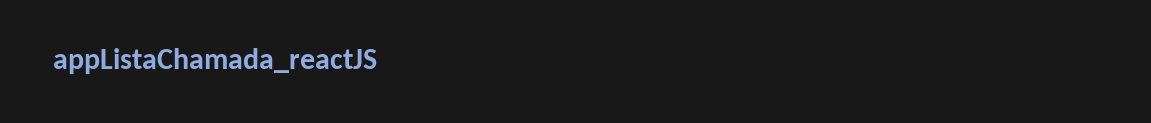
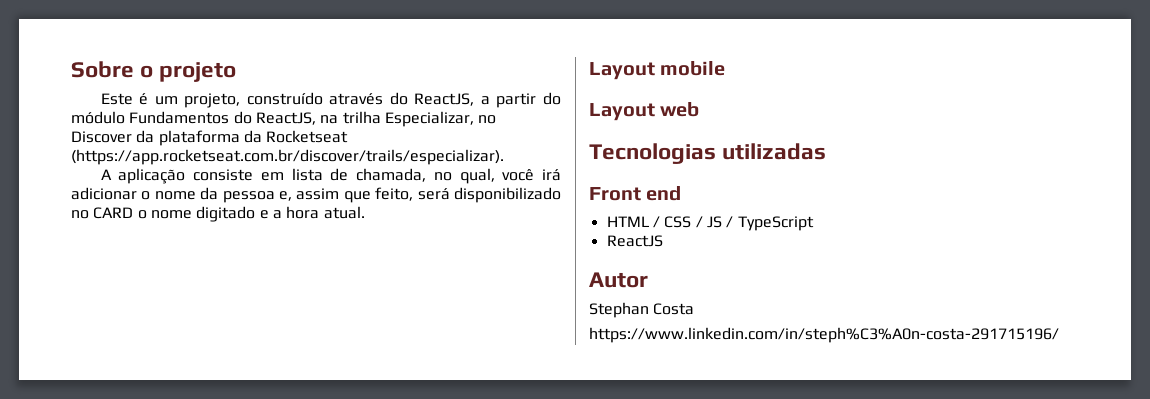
- appListaChamada_reactJS
+ Sobre o projeto
+ Este é um projeto, construído através do ReactJS, a partir do módulo Fundamentos do ReactJS, na trilha Especializar, no Discover da plataforma da Rocketseat (https://app.rocketseat.com.br/discover/trails/especializar).
+ A aplicação consiste em lista de chamada, no qual, você irá adicionar o nome da pessoa e, assim que feito, será disponibilizado no CARD o nome digitado e a hora atual.
+ Layout mobile
+ Layout web
+ Tecnologias utilizadas
+ Front end
+ HTML / CSS / JS / TypeScript
+ ReactJS
+ Autor
+ Stephan Costa
+ https://www.linkedin.com/in/steph%C3%A0n-costa-291715196/

